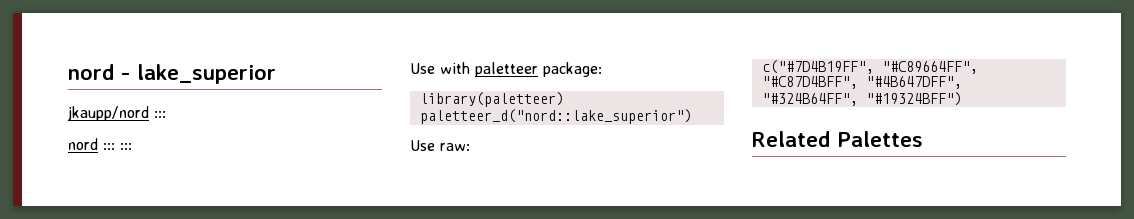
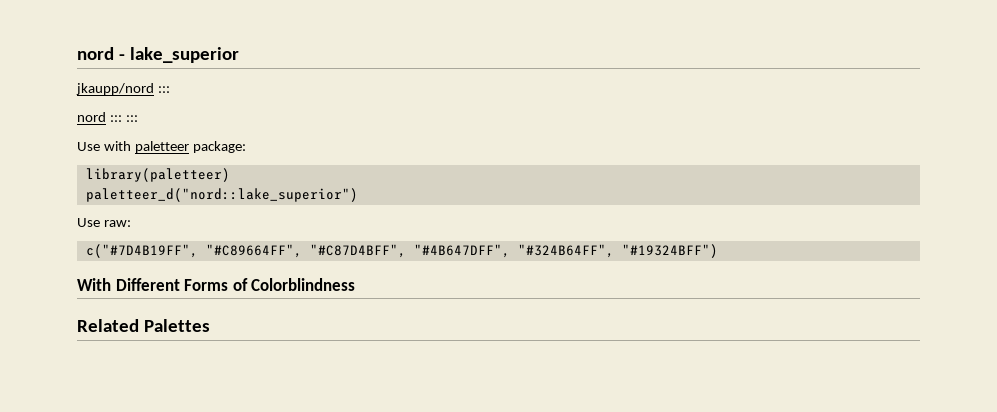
+ With Different Forms of Colorblindness

